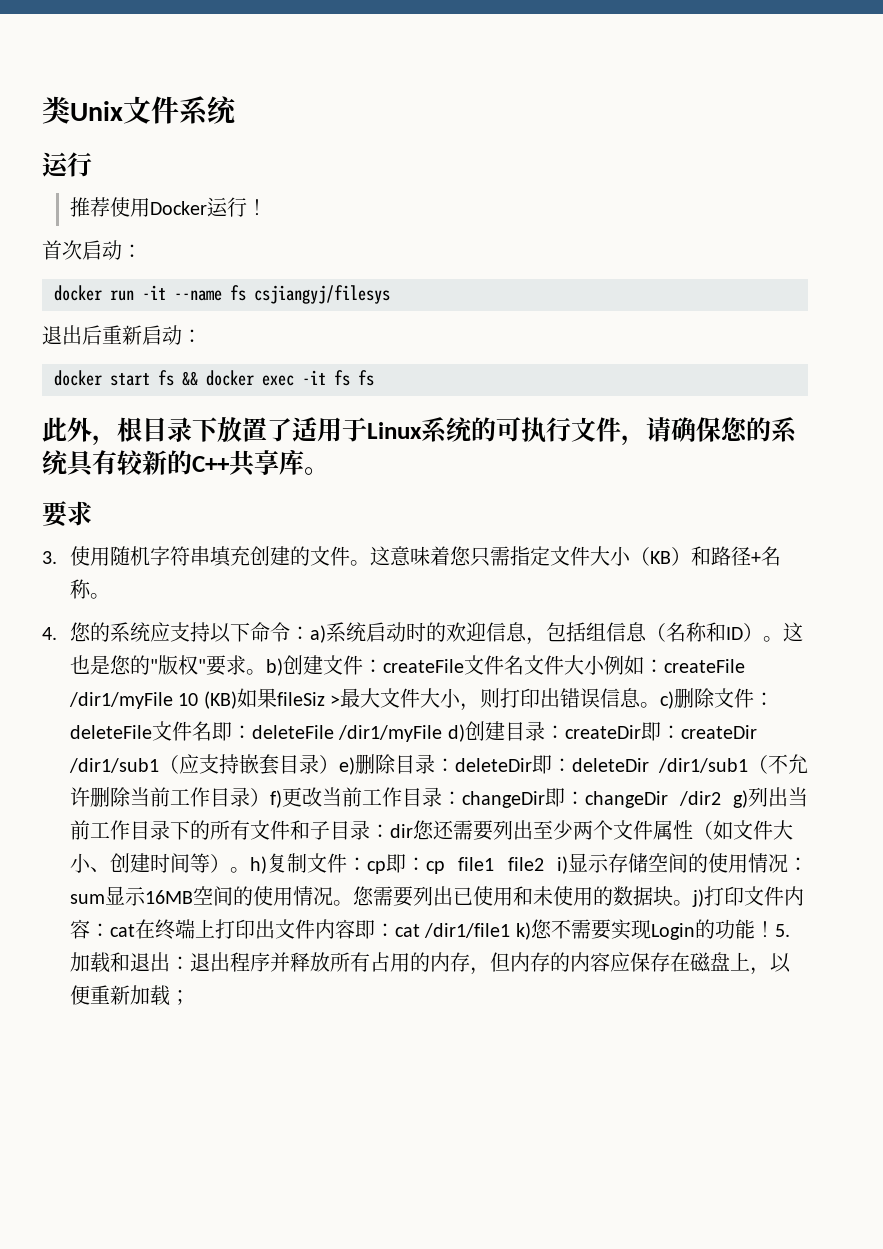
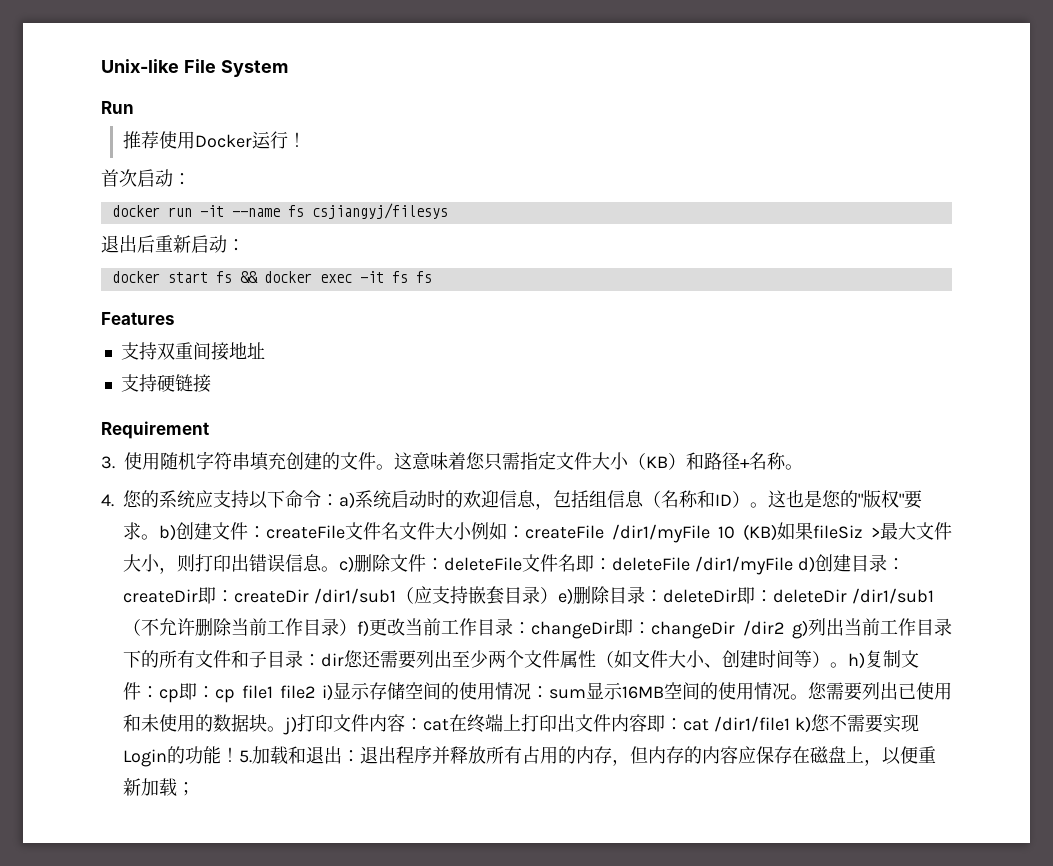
- 类Unix文件系统
- 运行
+ Unix-like File System
+ Run
- 此外，根目录下放置了适用于Linux系统的可执行文件，请确保您的系统具有较新的C++共享库。
- 要求
+ Features
+ 支持双重间接地址
+ 支持硬链接
+ Requirement

